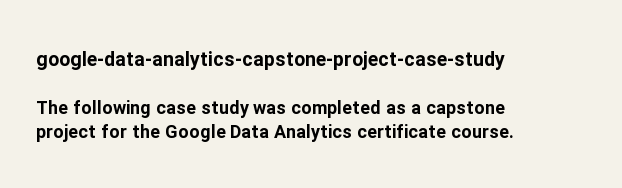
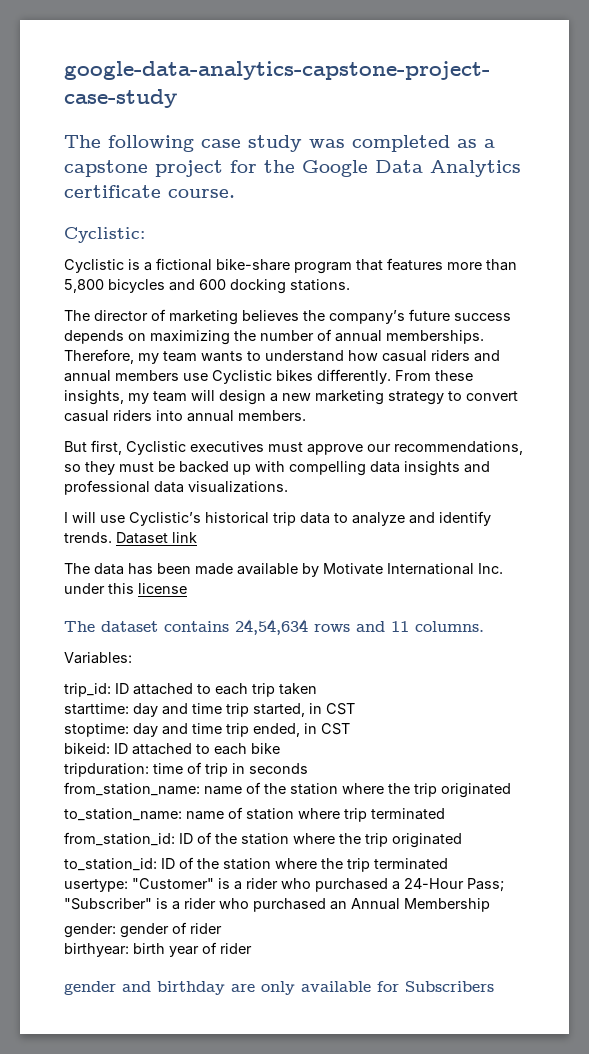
+ Cyclistic:
+ Cyclistic is a fictional bike-share program that features more than 5,800 bicycles and 600 docking stations.
+ The director of marketing believes the company’s future success depends on maximizing the number of annual memberships. Therefore, my team wants to understand how casual riders and annual members use Cyclistic bikes differently. From these insights, my team will design a new marketing strategy to convert casual riders into annual members.
+ But first, Cyclistic executives must approve our recommendations, so they must be backed up with compelling data insights and professional data visualizations.
+ I will use Cyclistic’s historical trip data to analyze and identify trends. Dataset link
+ The data has been made available by Motivate International Inc. under this license
+ The dataset contains 24,54,634 rows and 11 columns.
+ Variables:
+ trip_id: ID attached to each trip taken
+ starttime: day and time trip started, in CST
+ stoptime: day and time trip ended, in CST
+ bikeid: ID attached to each bike
+ tripduration: time of trip in seconds
+ from_station_name: name of the station where the trip originated
+ to_station_name: name of station where trip terminated
+ from_station_id: ID of the station where the trip originated
+ to_station_id: ID of the station where the trip terminated
+ usertype: "Customer" is a rider who purchased a 24-Hour Pass; "Subscriber" is a rider who purchased an Annual Membership
+ gender: gender of rider
+ birthyear: birth year of rider
+ gender and birthday are only available for Subscribers

